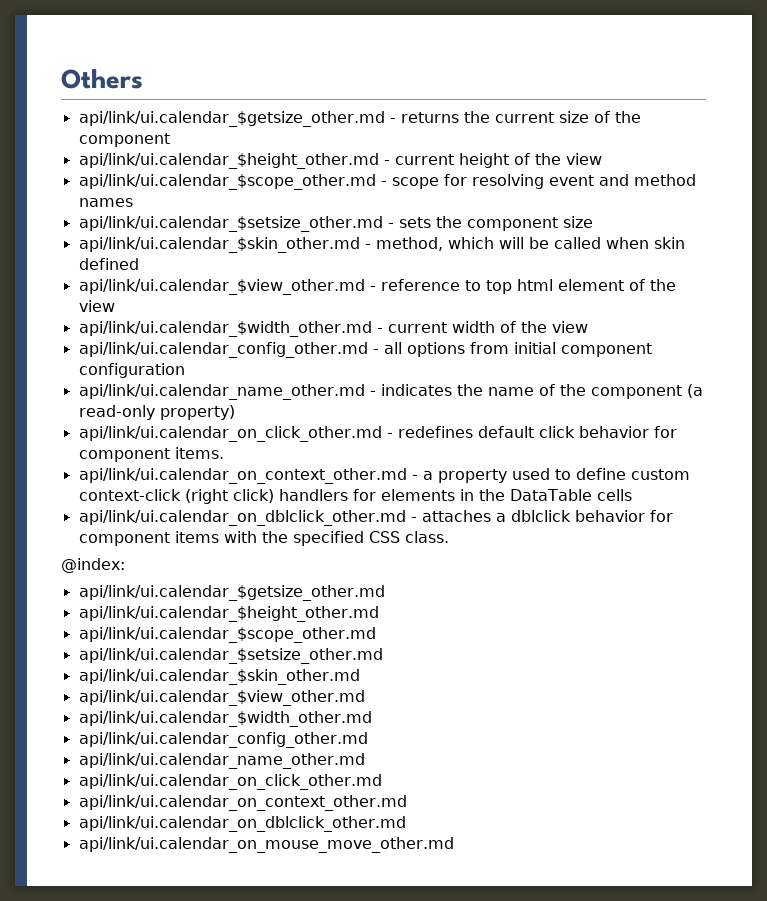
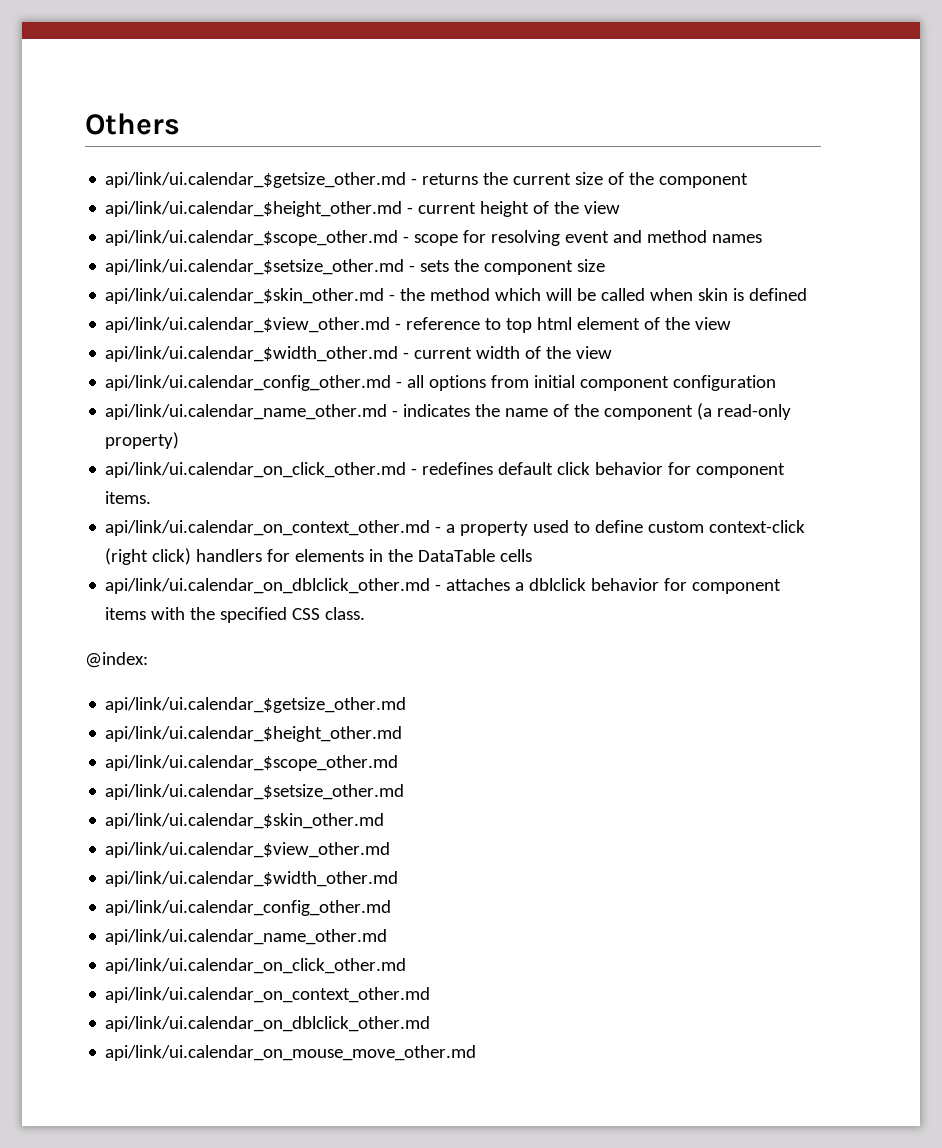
- api/link/ui.calendar_$skin_other.md - method, which will be called when skin defined
+ api/link/ui.calendar_$skin_other.md - the method which will be called when skin is defined

